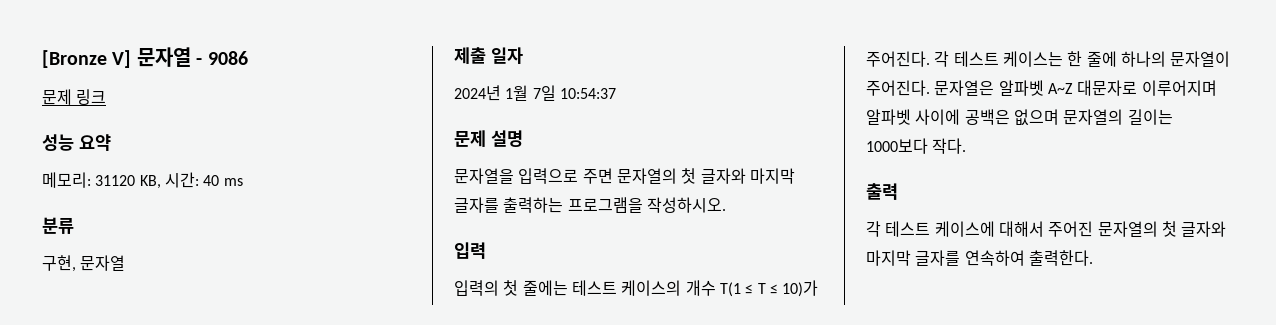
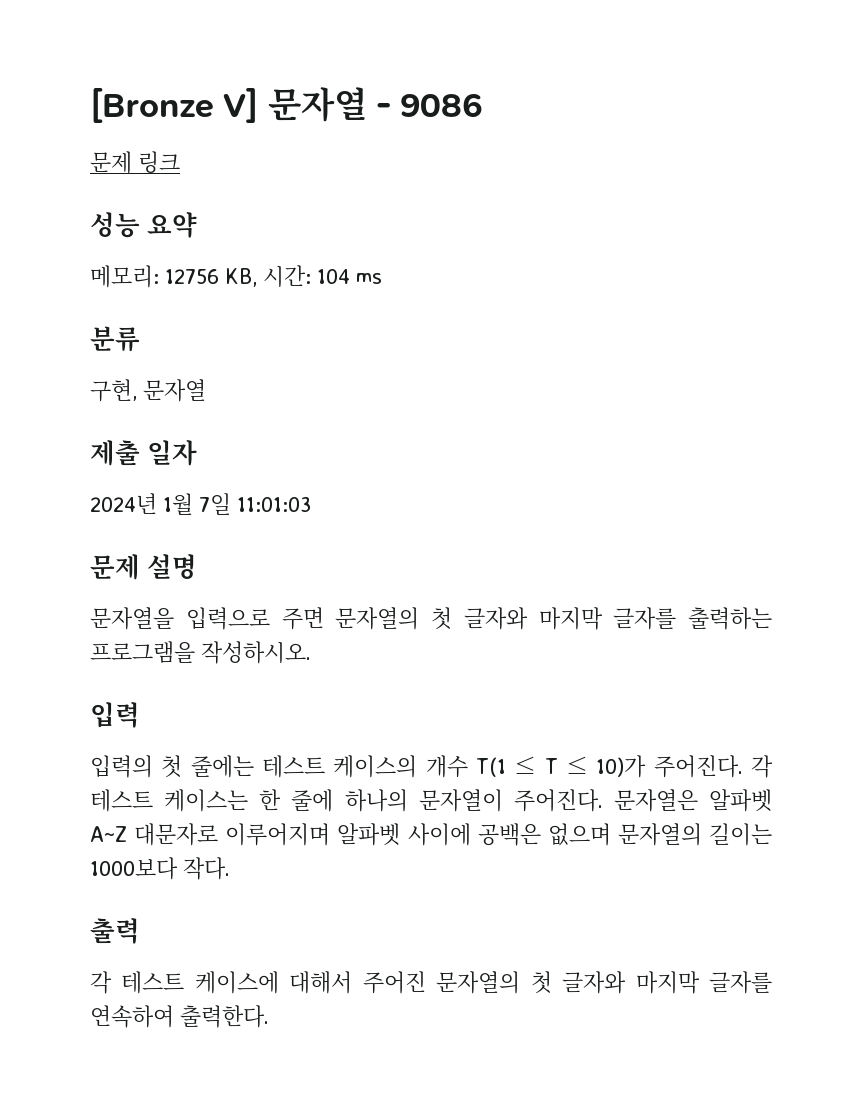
- 메모리: 31120 KB, 시간: 40 ms
+ 메모리: 12756 KB, 시간: 104 ms
- 2024년 1월 7일 10:54:37
+ 2024년 1월 7일 11:01:03

